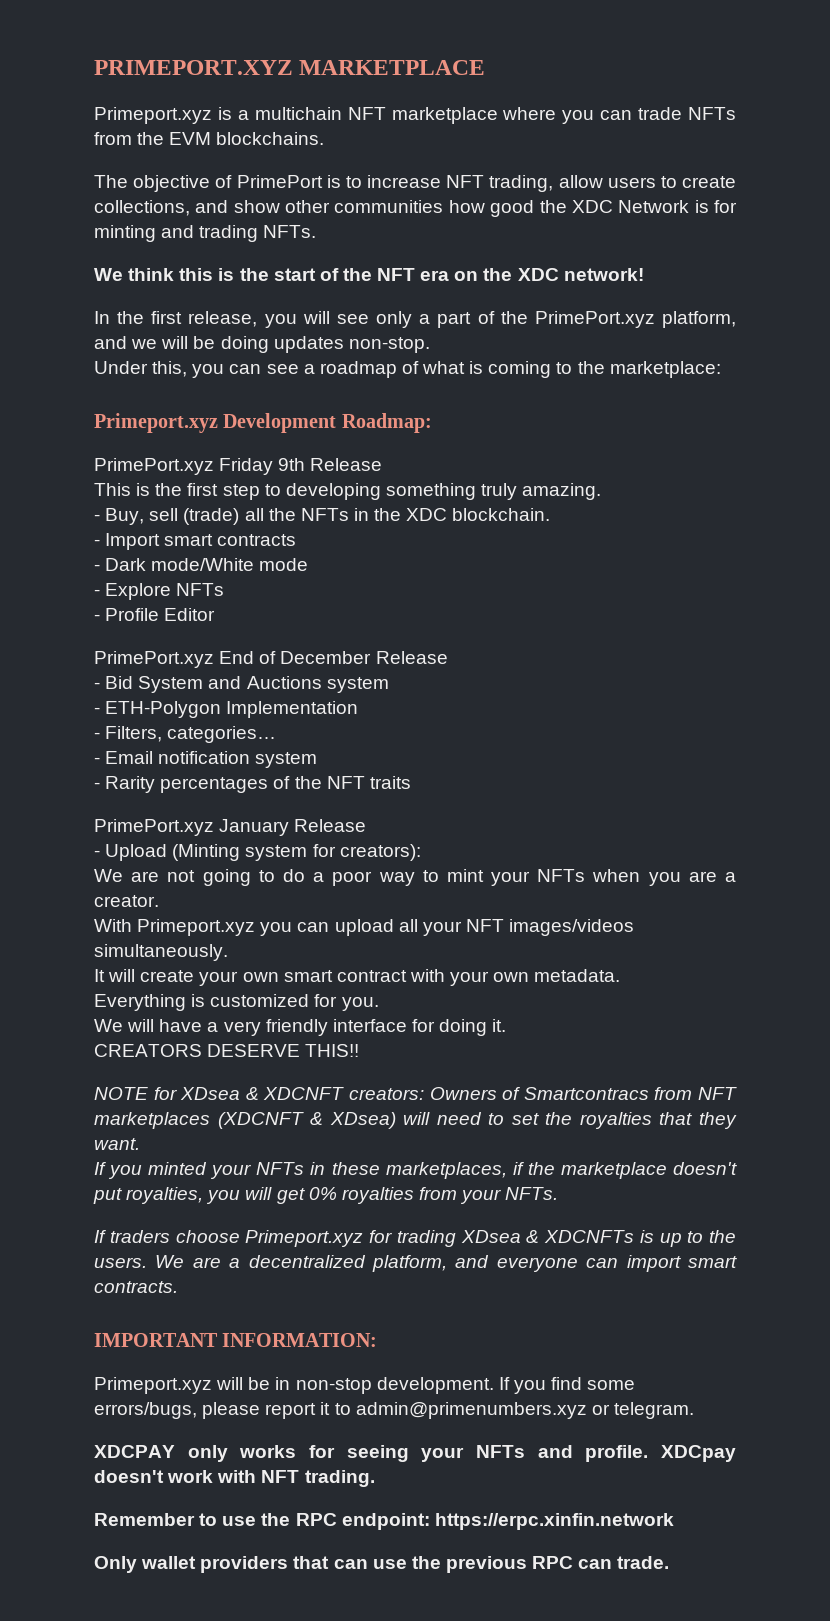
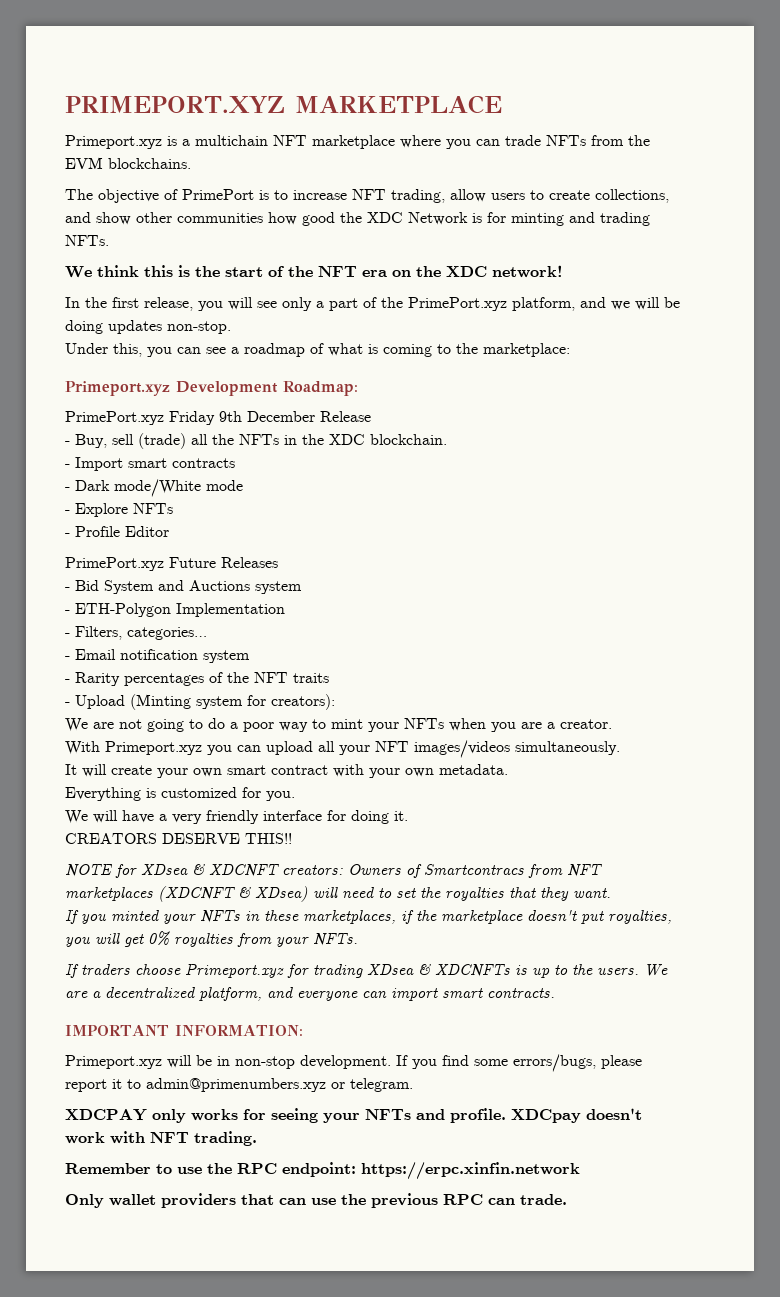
- PrimePort.xyz Friday 9th Release
- This is the first step to developing something truly amazing.
+ PrimePort.xyz Friday 9th December Release
- PrimePort.xyz End of December Release
+ PrimePort.xyz Future Releases
- PrimePort.xyz January Release

